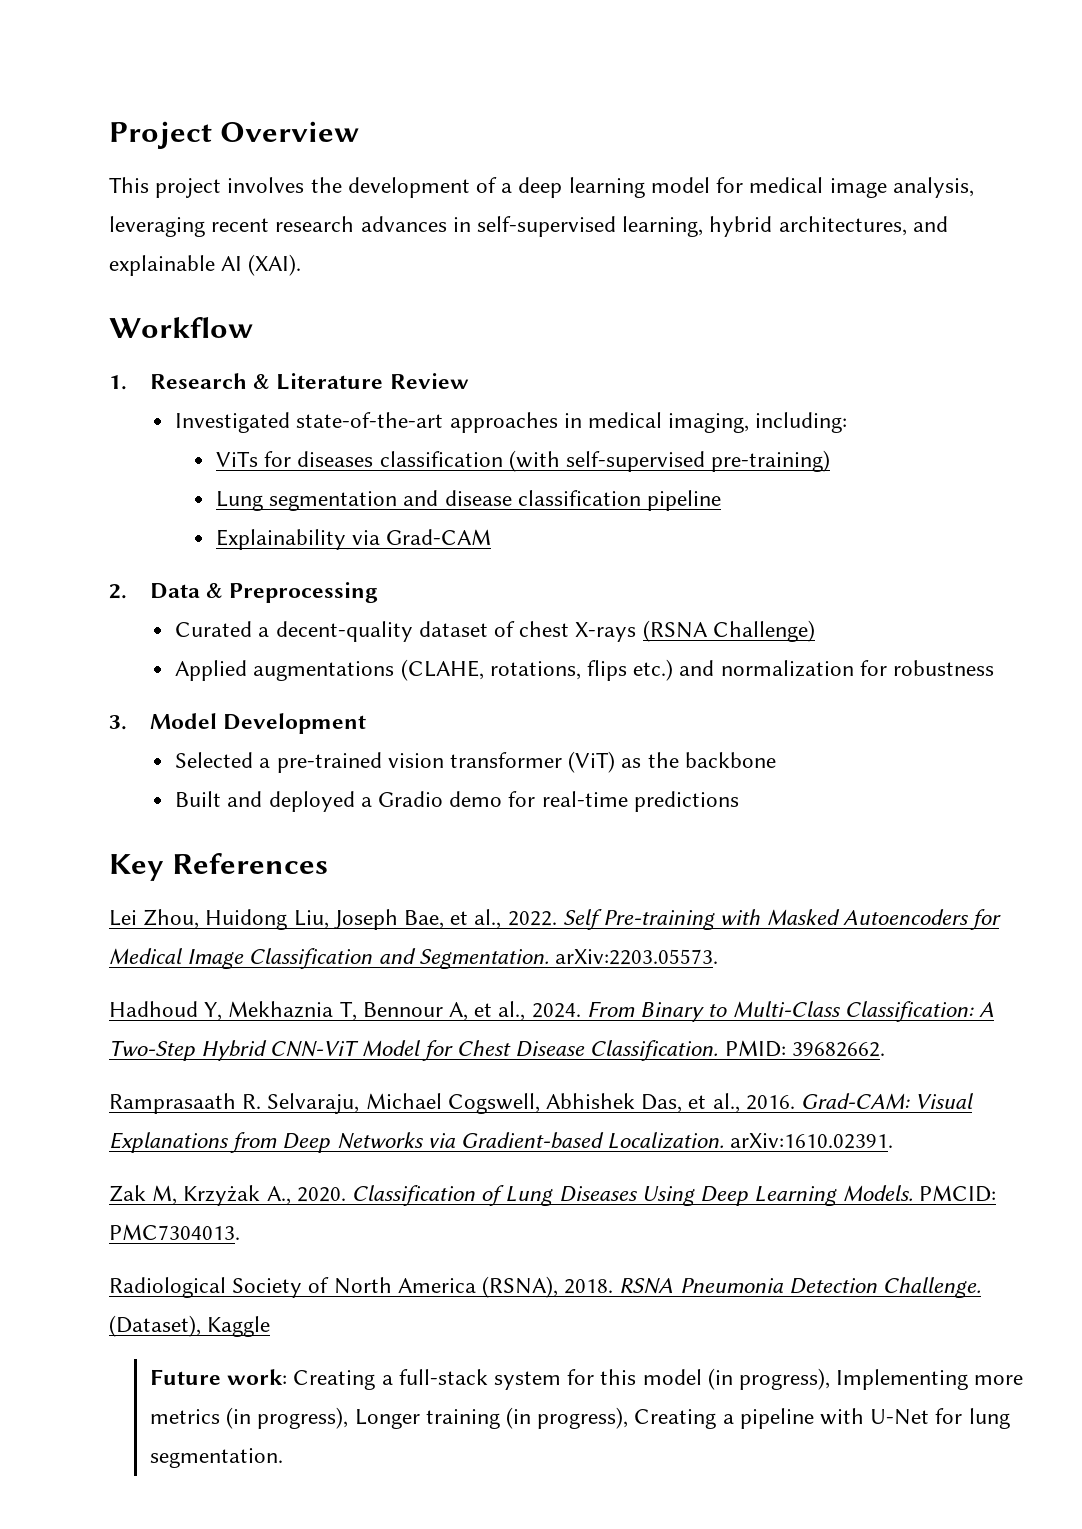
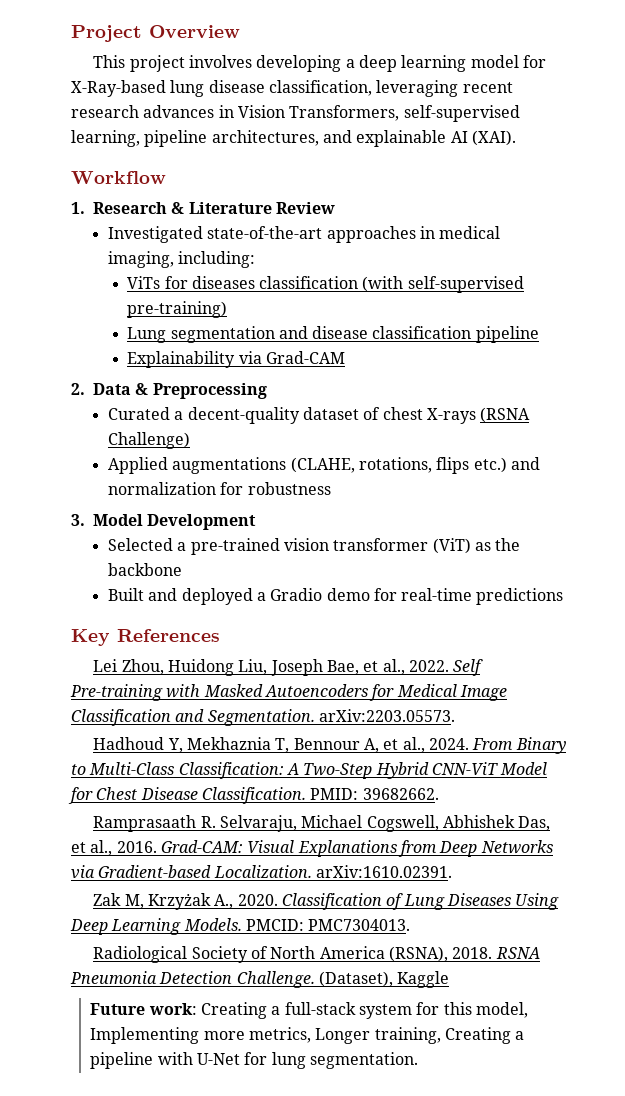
- This project involves the development of a deep learning model for medical image analysis, leveraging recent research advances in self-supervised learning, hybrid architectures, and explainable AI (XAI).
+ This project involves developing a deep learning model for X-Ray-based lung disease classification, leveraging recent research advances in Vision Transformers, self-supervised learning, pipeline architectures, and explainable AI (XAI).
- Future work: Creating a full-stack system for this model (in progress), Implementing more metrics (in progress), Longer training (in progress), Creating a pipeline with U-Net for lung segmentation.
+ Future work: Creating a full-stack system for this model, Implementing more metrics, Longer training, Creating a pipeline with U-Net for lung segmentation.

